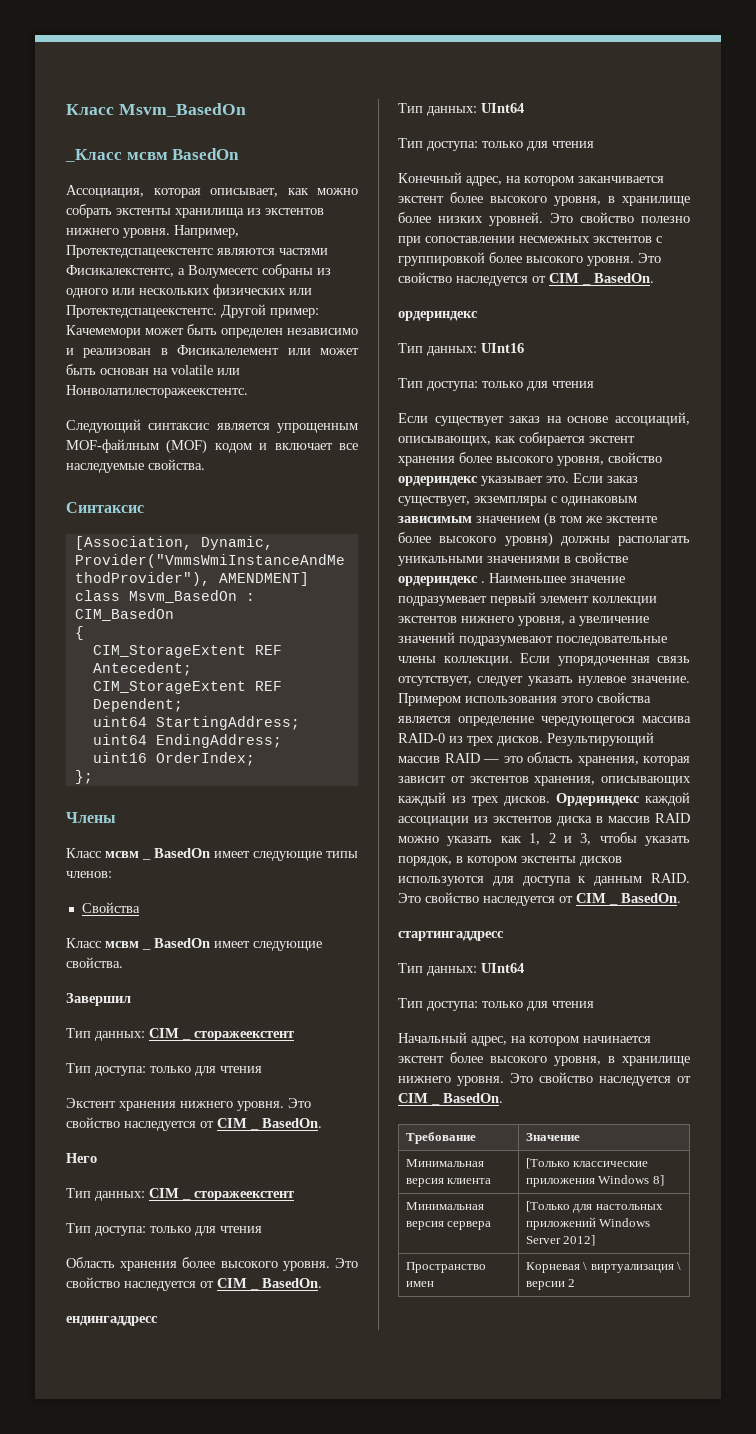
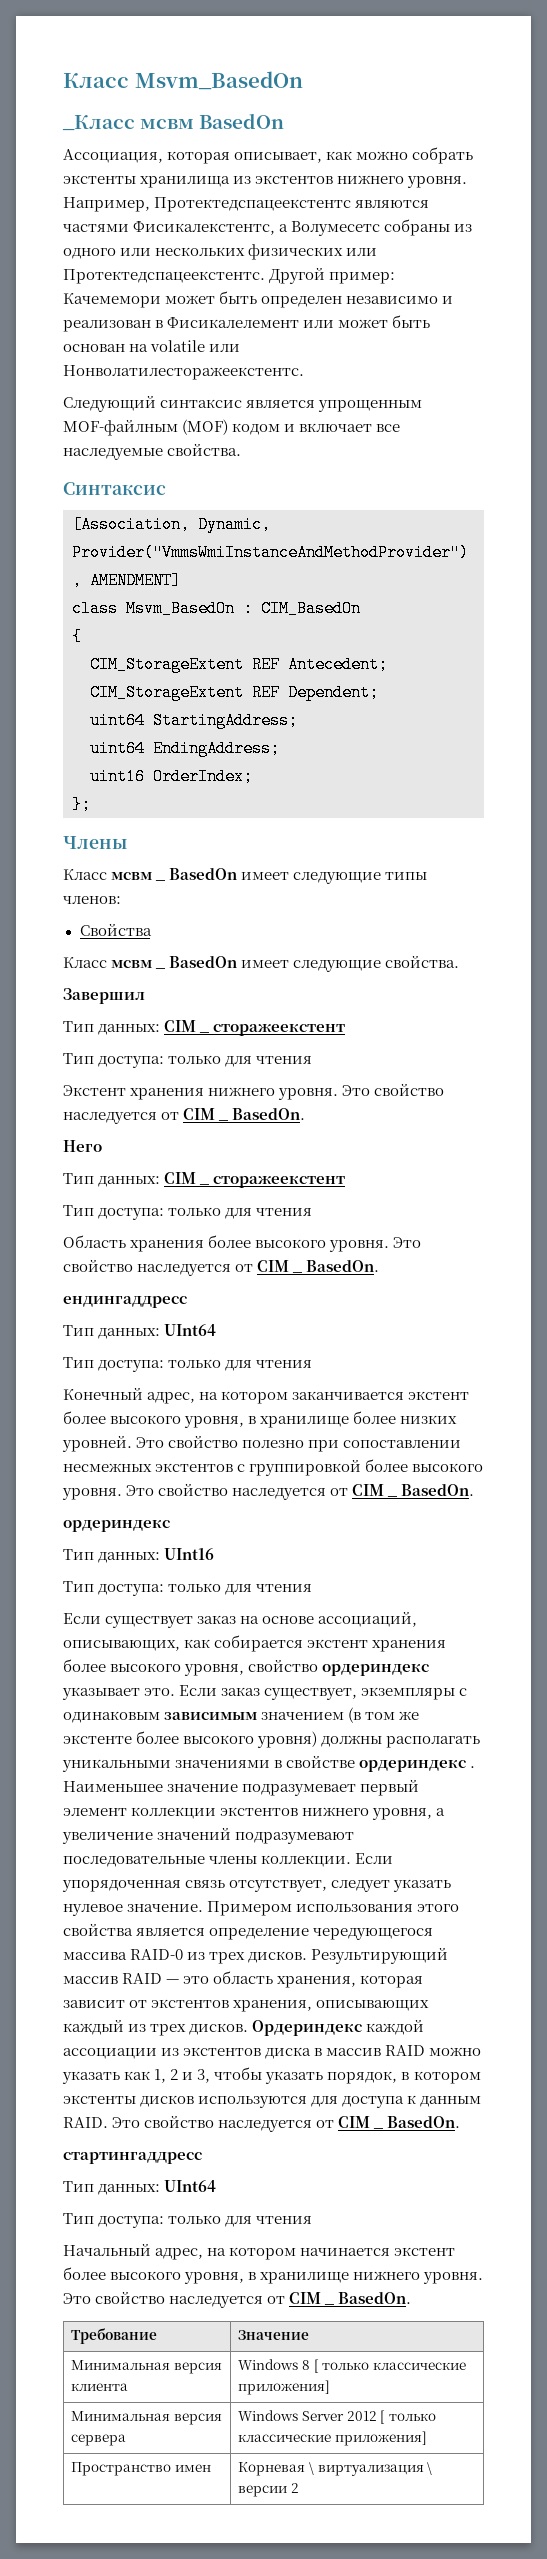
- Минимальная версия клиента | [Только классические приложения Windows 8]
- Минимальная версия сервера | [Только для настольных приложений Windows Server 2012]
+ Минимальная версия клиента | Windows 8 [ только классические приложения]
+ Минимальная версия сервера | Windows Server 2012 [ только классические приложения]

